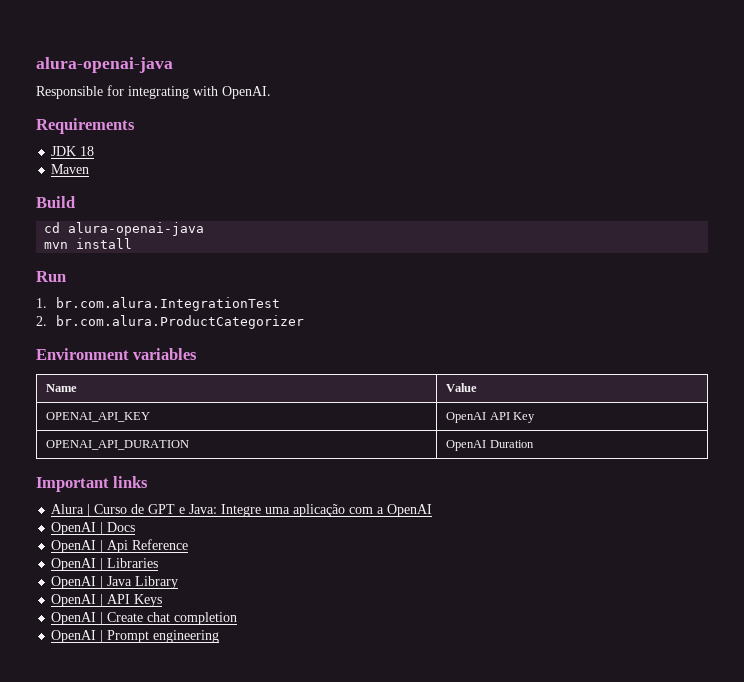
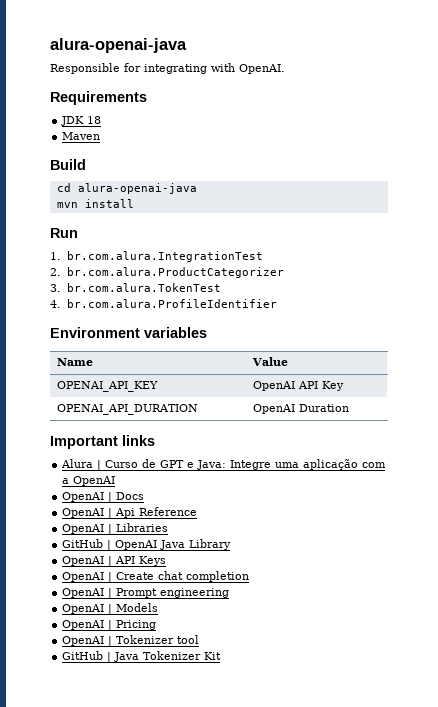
+ 3. br.com.alura.TokenTest
+ 4. br.com.alura.ProfileIdentifier
- OpenAI | Java Library
+ GitHub | OpenAI Java Library
+ OpenAI | Models
+ OpenAI | Pricing
+ OpenAI | Tokenizer tool
+ GitHub | Java Tokenizer Kit

